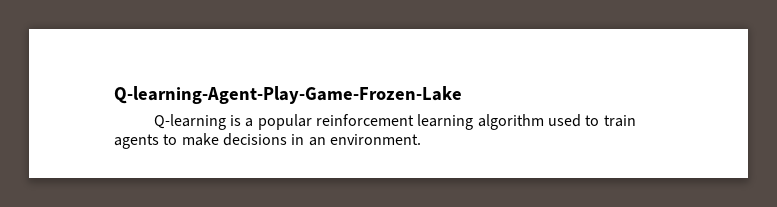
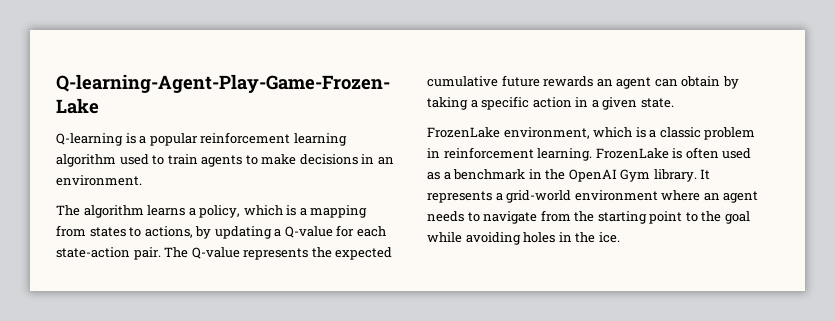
+ The algorithm learns a policy, which is a mapping from states to actions, by updating a Q-value for each state-action pair. The Q-value represents the expected cumulative future rewards an agent can obtain by taking a specific action in a given state.
+ FrozenLake environment, which is a classic problem in reinforcement learning. FrozenLake is often used as a benchmark in the OpenAI Gym library. It represents a grid-world environment where an agent needs to navigate from the starting point to the goal while avoiding holes in the ice.

